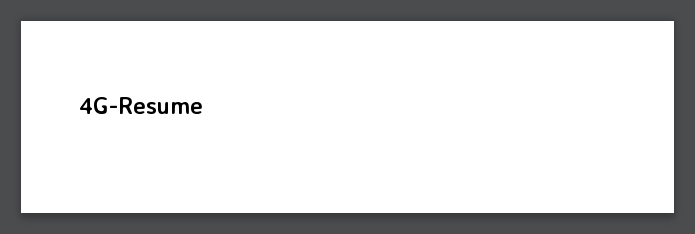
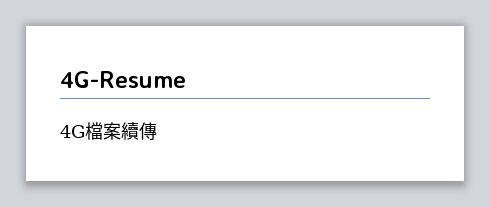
+ 4G檔案續傳

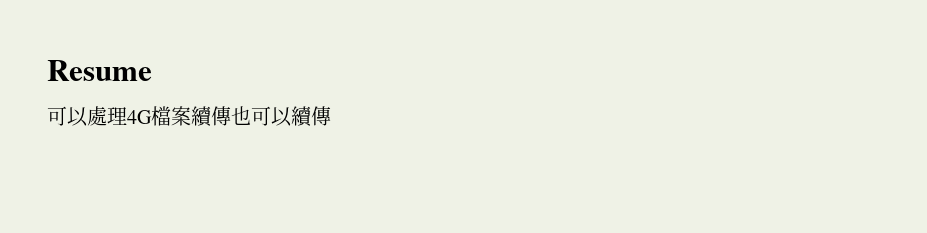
- 4G-Resume
- 4G檔案續傳
+ Resume
+ 可以處理4G檔案續傳也可以續傳

